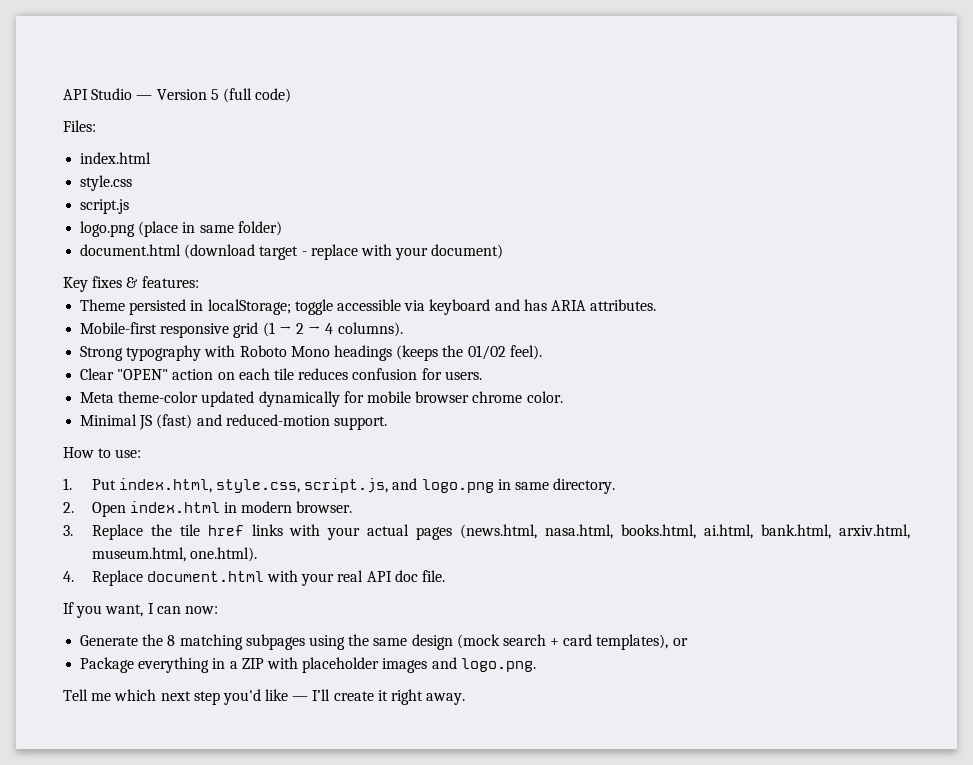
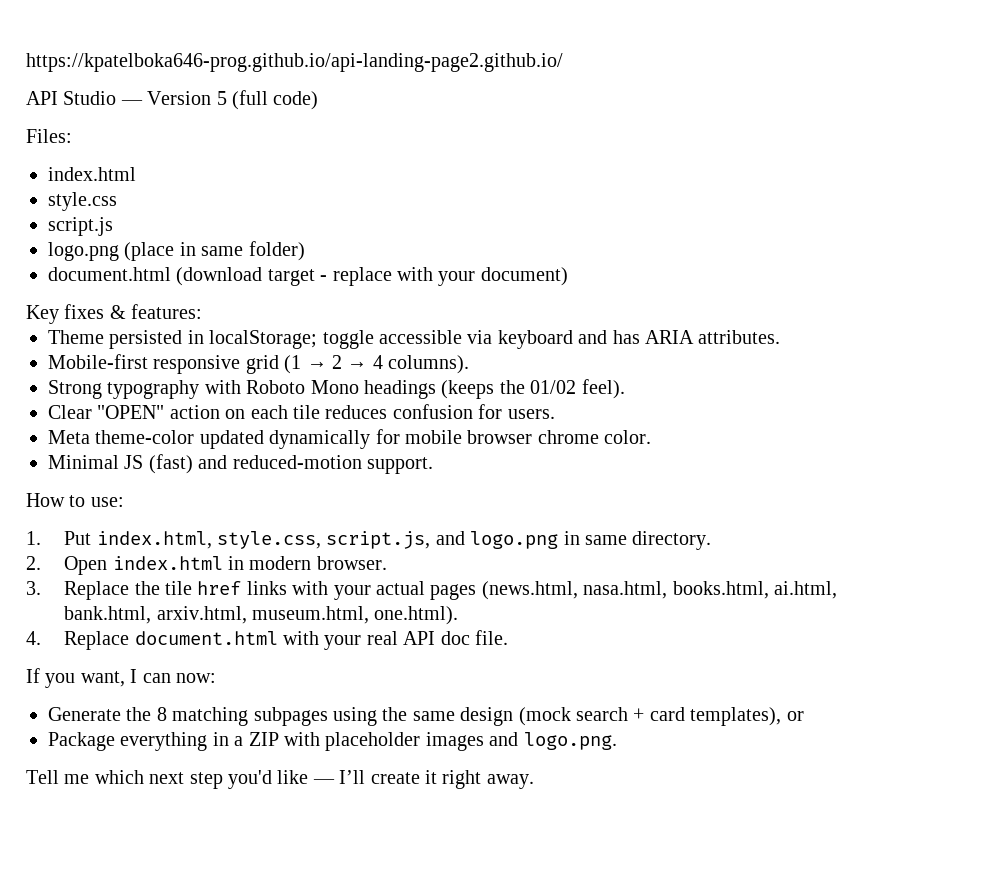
+ https://kpatelboka646-prog.github.io/api-landing-page2.github.io/

